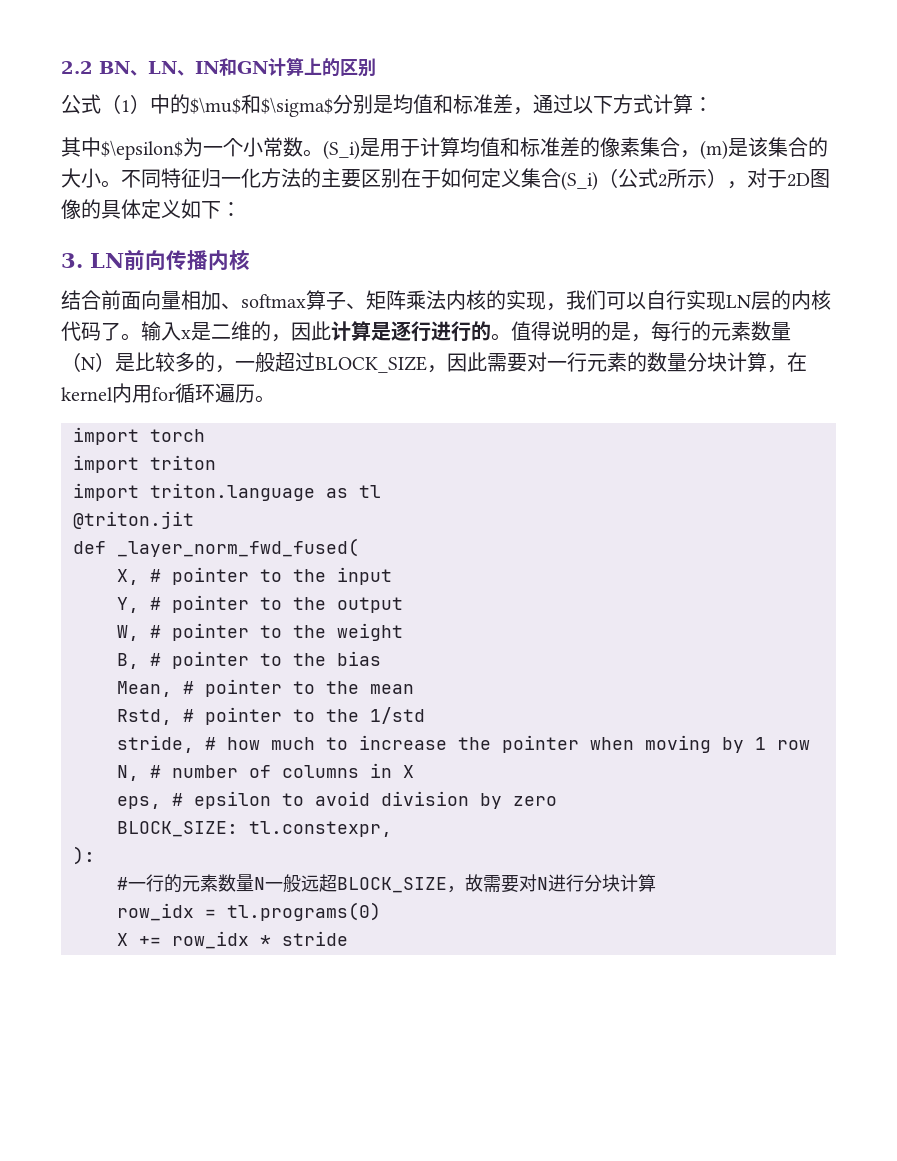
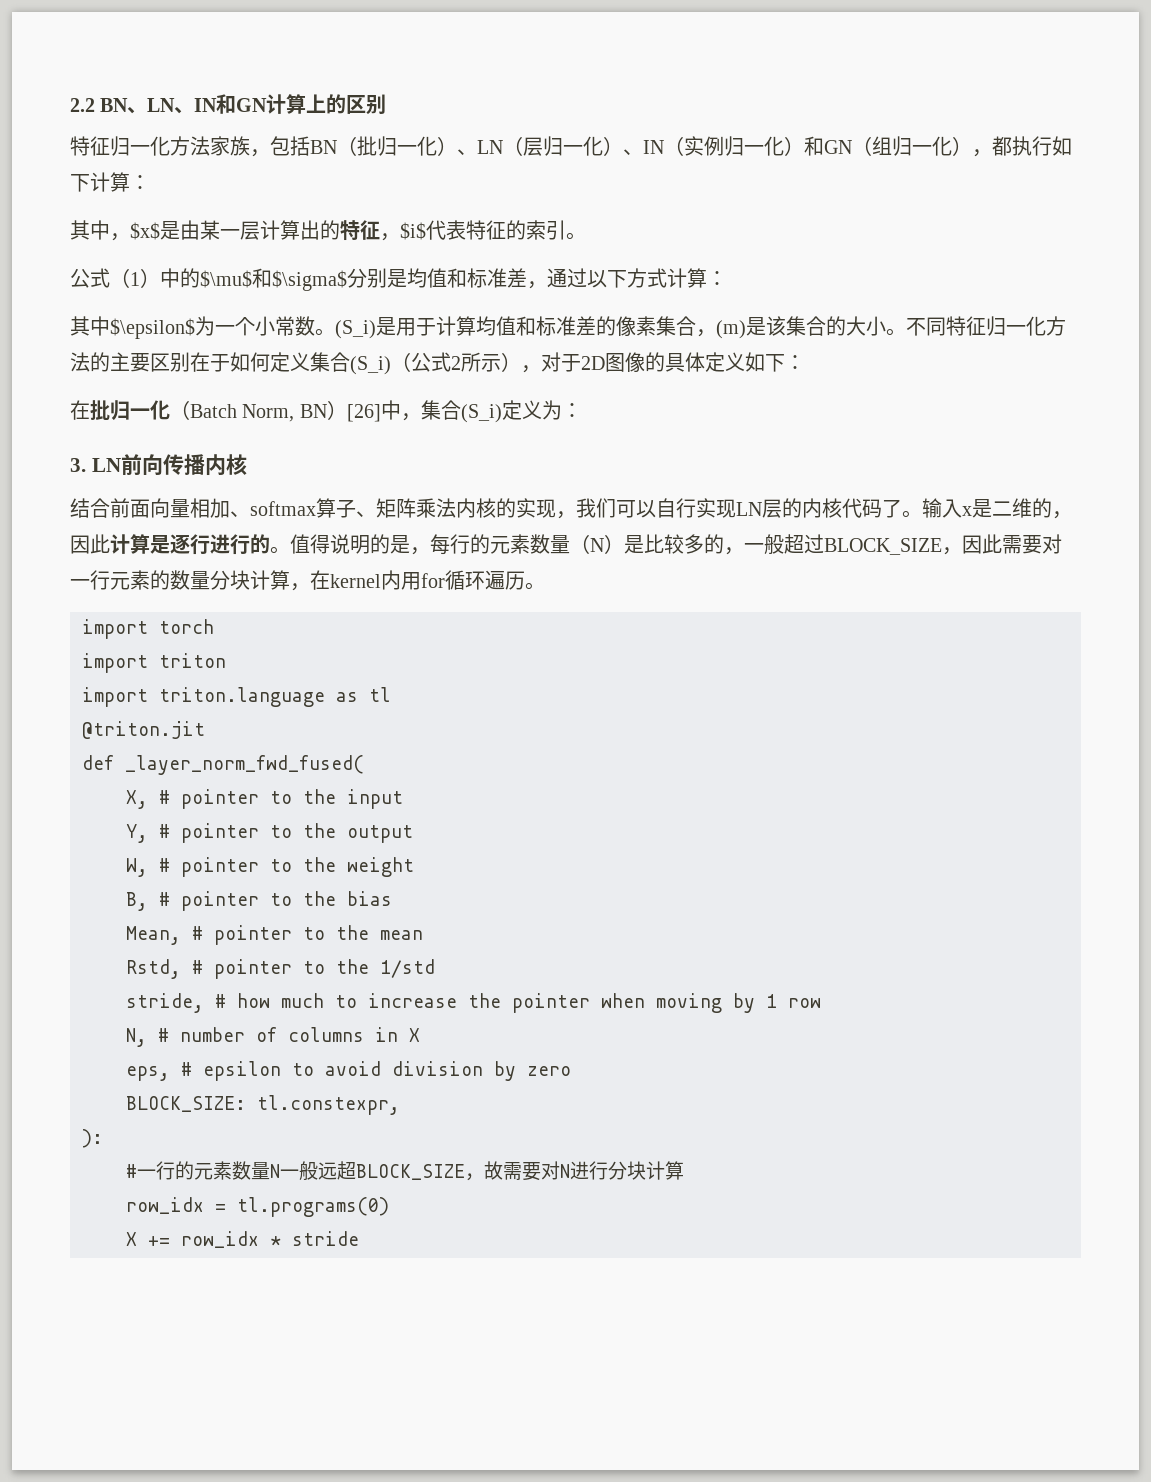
+ 特征归一化方法家族，包括BN（批归一化）、LN（层归一化）、IN（实例归一化）和GN（组归一化），都执行如下计算：
+ 其中，$x$是由某一层计算出的特征，$i$代表特征的索引。
+ 在批归一化（Batch Norm, BN）[26]中，集合(S_i)定义为：

